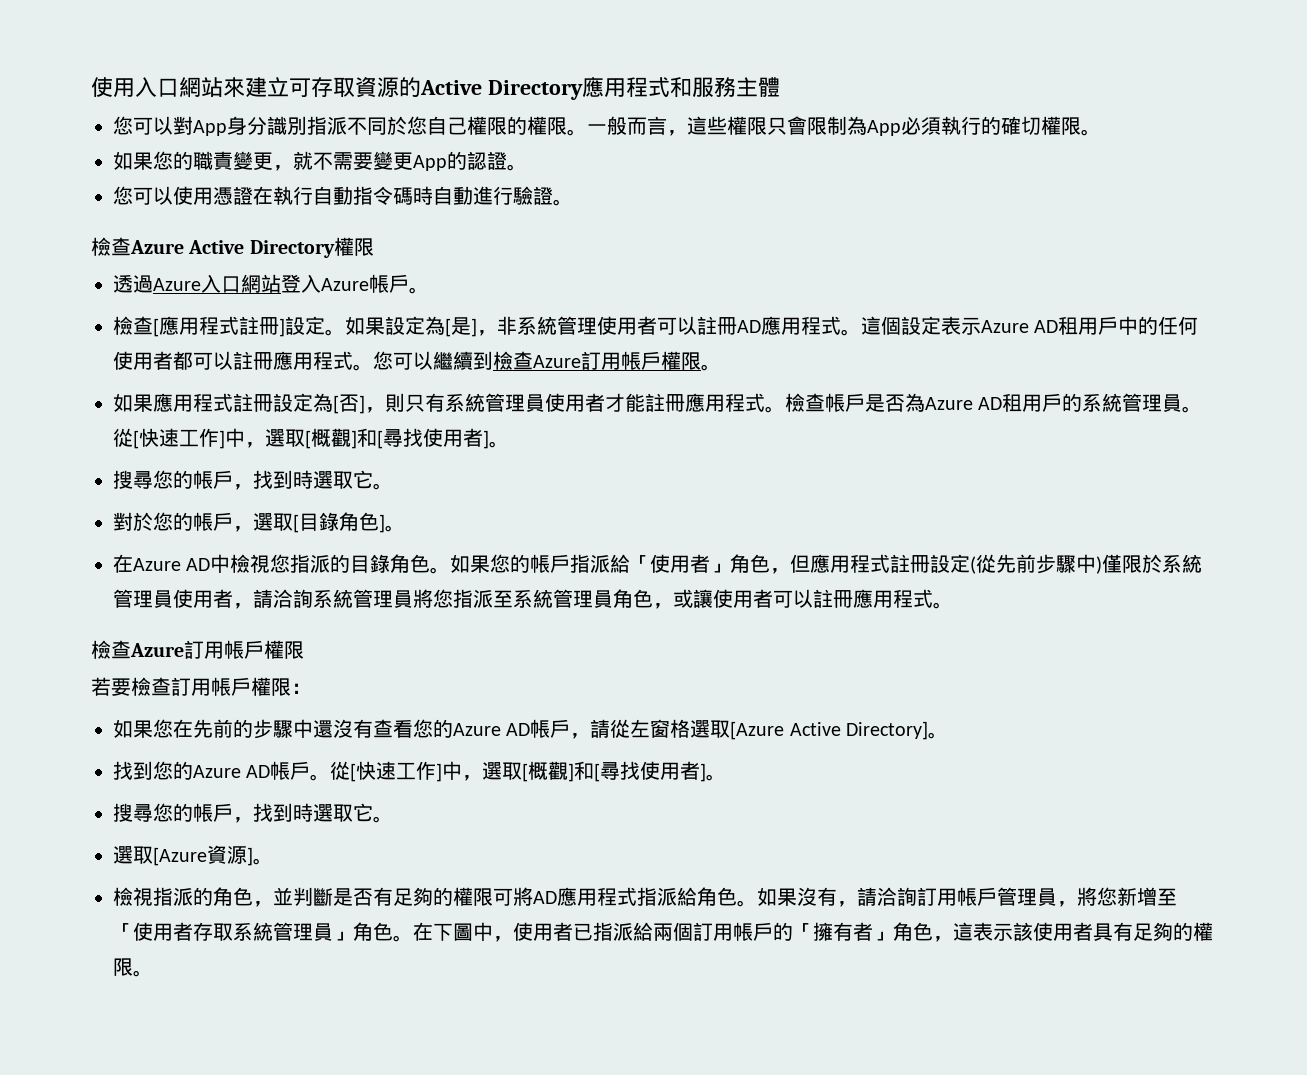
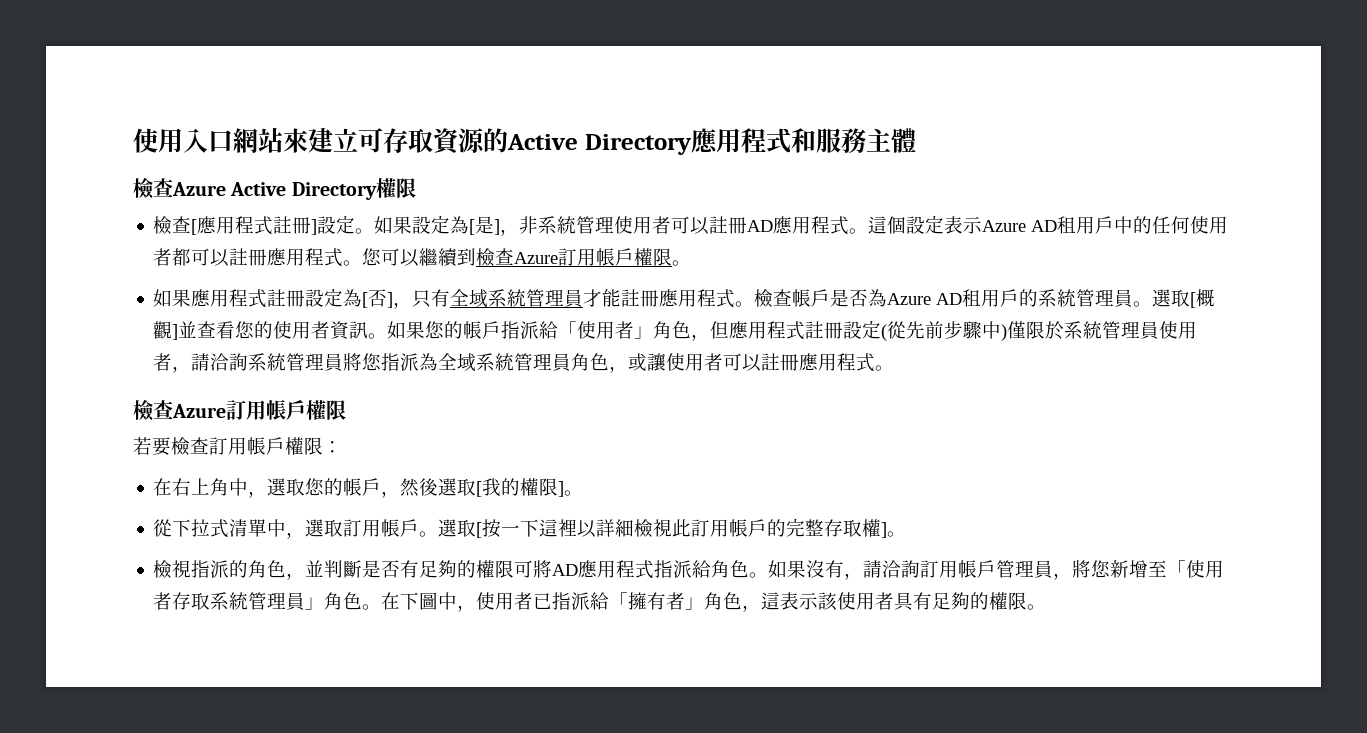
- 您可以對App身分識別指派不同於您自己權限的權限。一般而言，這些權限只會限制為App必須執行的確切權限。
- 如果您的職責變更，就不需要變更App的認證。
- 您可以使用憑證在執行自動指令碼時自動進行驗證。
- 透過Azure入口網站登入Azure帳戶。
- 如果應用程式註冊設定為[否]，則只有系統管理員使用者才能註冊應用程式。
+ 如果應用程式註冊設定為[否]，只有全域系統管理員才能註冊應用程式。
- 檢查帳戶是否為Azure AD租用戶的系統管理員。從[快速工作]中，選取[概觀]和[尋找使用者]。
- 搜尋您的帳戶，找到時選取它。
- 對於您的帳戶，選取[目錄角色]。
- 在Azure AD中檢視您指派的目錄角色。
+ 檢查帳戶是否為Azure AD租用戶的系統管理員。選取[概觀]並查看您的使用者資訊。
- 如果您的帳戶指派給「使用者」角色，但應用程式註冊設定(從先前步驟中)僅限於系統管理員使用者，請洽詢系統管理員將您指派至系統管理員角色，或讓使用者可以註冊應用程式。
+ 如果您的帳戶指派給「使用者」角色，但應用程式註冊設定(從先前步驟中)僅限於系統管理員使用者，請洽詢系統管理員將您指派為全域系統管理員角色，或讓使用者可以註冊應用程式。
- 如果您在先前的步驟中還沒有查看您的Azure AD帳戶，請從左窗格選取[Azure Active Directory]。
- 找到您的Azure AD帳戶。從[快速工作]中，選取[概觀]和[尋找使用者]。
- 搜尋您的帳戶，找到時選取它。
- 選取[Azure資源]。
+ 在右上角中，選取您的帳戶，然後選取[我的權限]。
+ 從下拉式清單中，選取訂用帳戶。選取[按一下這裡以詳細檢視此訂用帳戶的完整存取權]。
- 在下圖中，使用者已指派給兩個訂用帳戶的「擁有者」角色，這表示該使用者具有足夠的權限。
+ 在下圖中，使用者已指派給「擁有者」角色，這表示該使用者具有足夠的權限。

